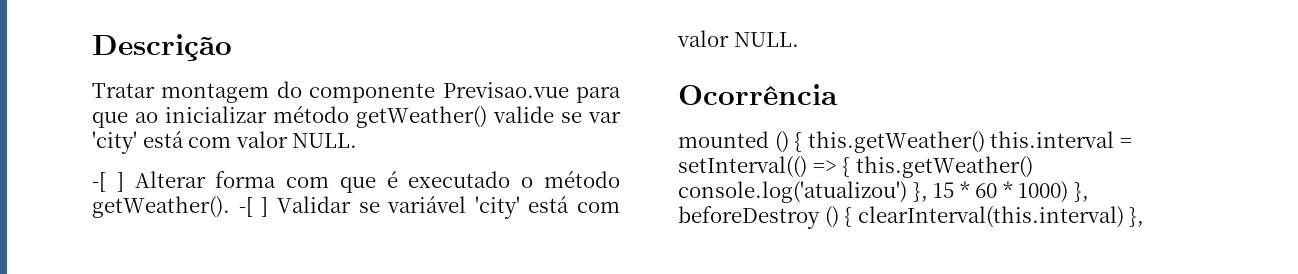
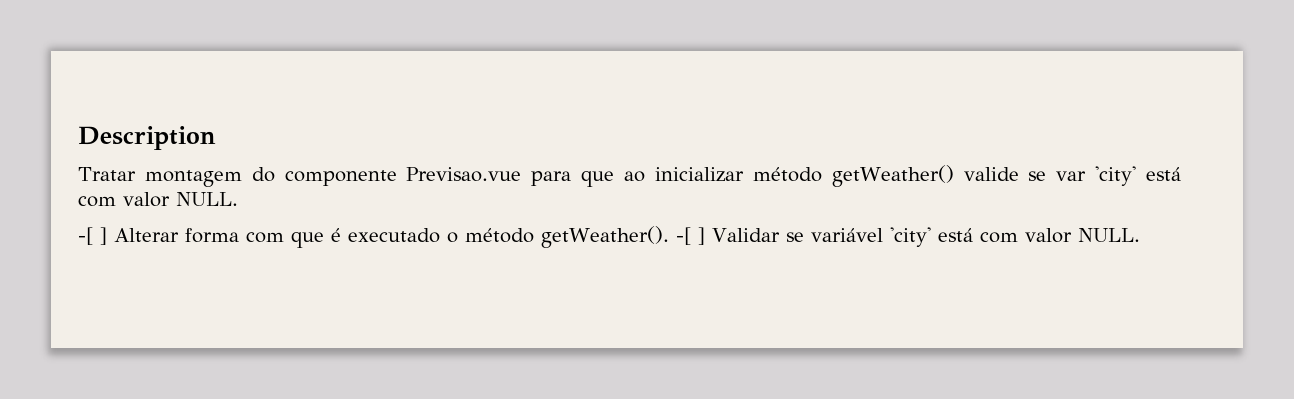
- Descrição
+ Description
- Ocorrência
- mounted () { this.getWeather() this.interval = setInterval(() => { this.getWeather() console.log('atualizou') }, 15 * 60 * 1000) }, beforeDestroy () { clearInterval(this.interval) },

